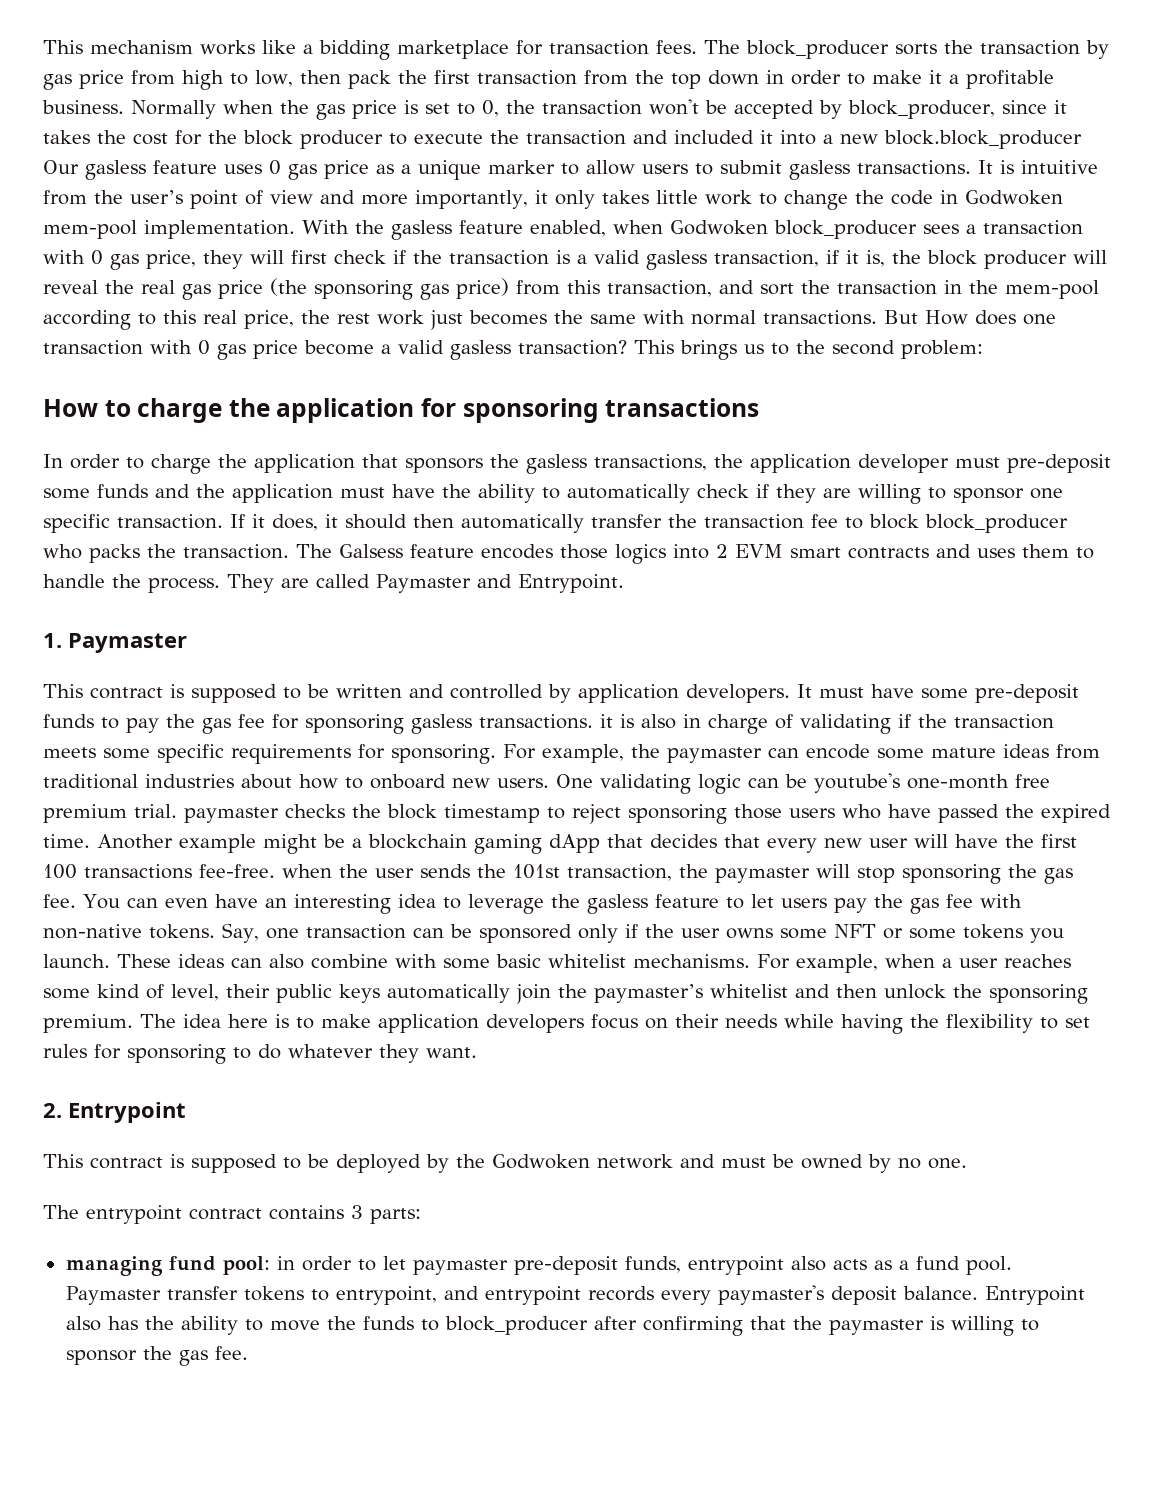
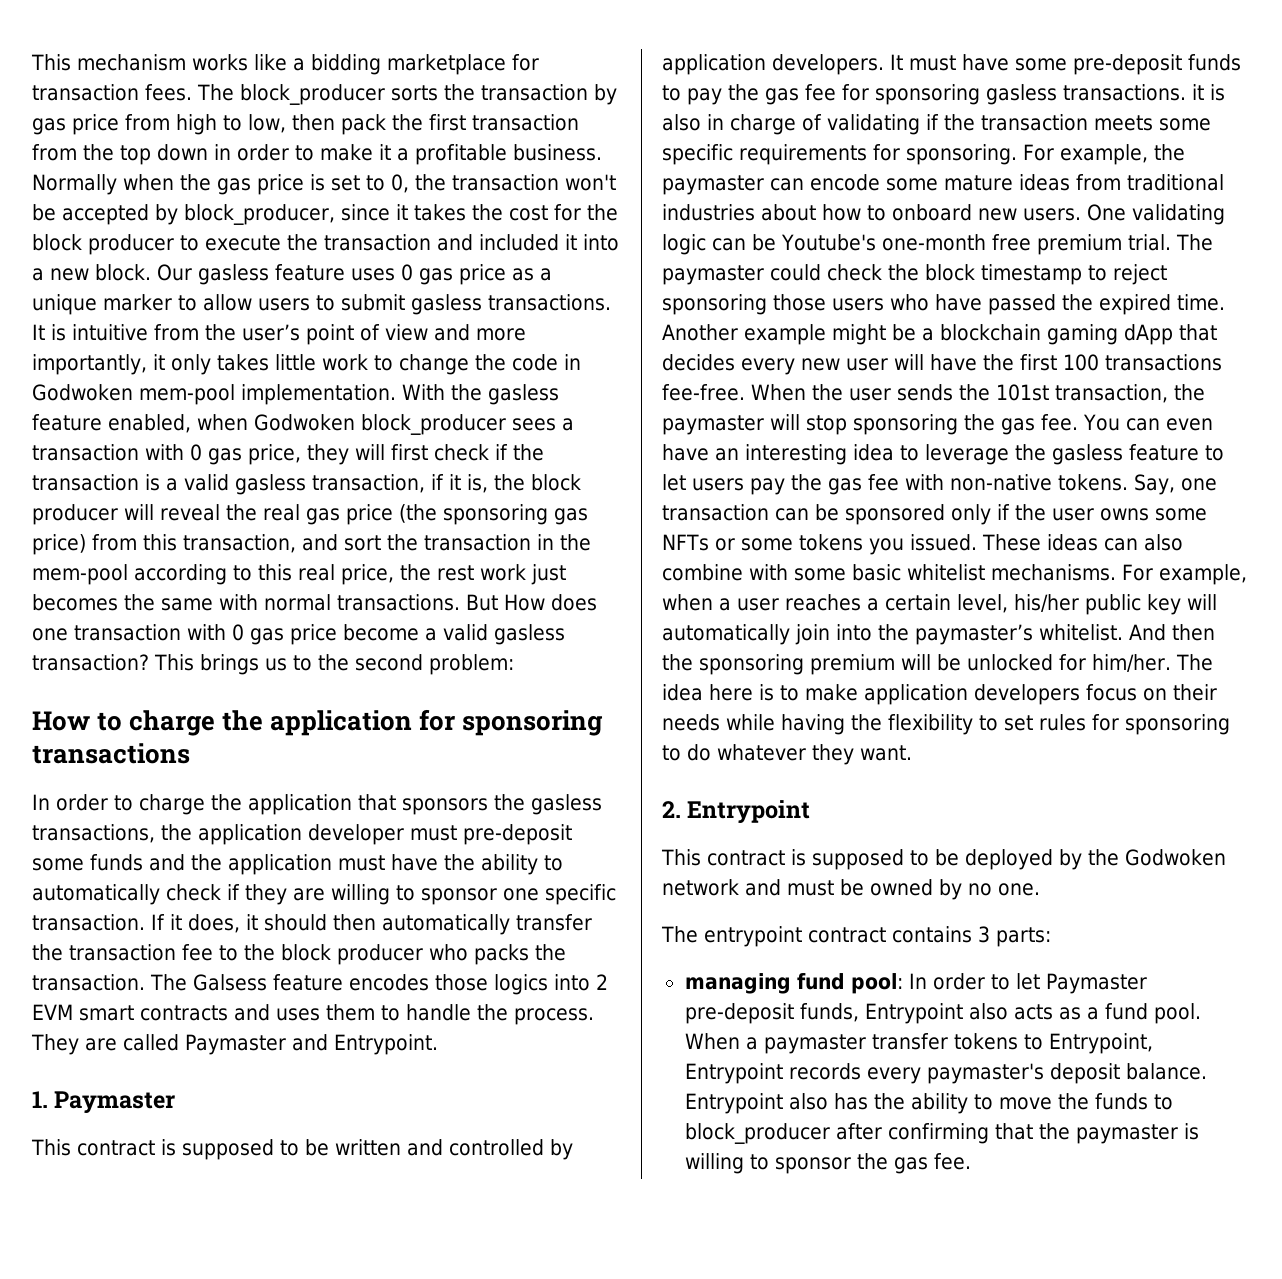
- Normally when the gas price is set to 0, the transaction won't be accepted by block_producer, since it takes the cost for the block producer to execute the transaction and included it into a new block.block_producer Our gasless feature uses 0 gas price as a unique marker to allow users to submit gasless transactions.
+ Normally when the gas price is set to 0, the transaction won't be accepted by block_producer, since it takes the cost for the block producer to execute the transaction and included it into a new block. Our gasless feature uses 0 gas price as a unique marker to allow users to submit gasless transactions.
- If it does, it should then automatically transfer the transaction fee to block block_producer who packs the transaction.
+ If it does, it should then automatically transfer the transaction fee to the block producer who packs the transaction.
- One validating logic can be youtube's one-month free premium trial. paymaster checks the block timestamp to reject sponsoring those users who have passed the expired time.
+ One validating logic can be Youtube's one-month free premium trial. The paymaster could check the block timestamp to reject sponsoring those users who have passed the expired time.
- Another example might be a blockchain gaming dApp that decides that every new user will have the first 100 transactions fee-free. when the user sends the 101st transaction, the paymaster will stop sponsoring the gas fee.
+ Another example might be a blockchain gaming dApp that decides every new user will have the first 100 transactions fee-free. When the user sends the 101st transaction, the paymaster will stop sponsoring the gas fee.
- Say, one transaction can be sponsored only if the user owns some NFT or some tokens you launch.
+ Say, one transaction can be sponsored only if the user owns some NFTs or some tokens you issued.
- For example, when a user reaches some kind of level, their public keys automatically join the paymaster’s whitelist and then unlock the sponsoring premium.
+ For example, when a user reaches a certain level, his/her public key will automatically join into the paymaster’s whitelist. And then the sponsoring premium will be unlocked for him/her.
- managing fund pool: in order to let paymaster pre-deposit funds, entrypoint also acts as a fund pool.
+ managing fund pool: In order to let Paymaster pre-deposit funds, Entrypoint also acts as a fund pool.
- Paymaster transfer tokens to entrypoint, and entrypoint records every paymaster's deposit balance.
+ When a paymaster transfer tokens to Entrypoint, Entrypoint records every paymaster's deposit balance.

